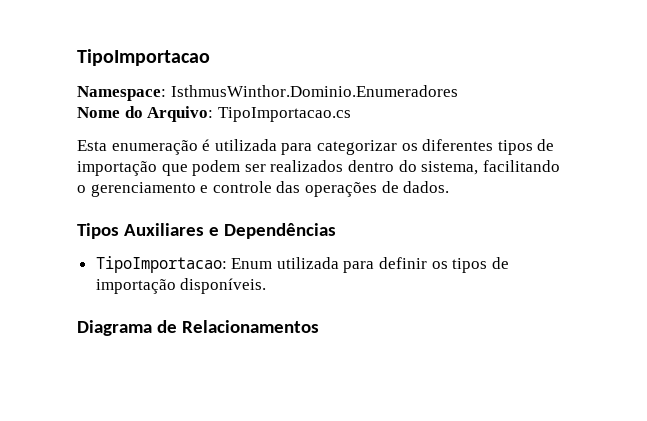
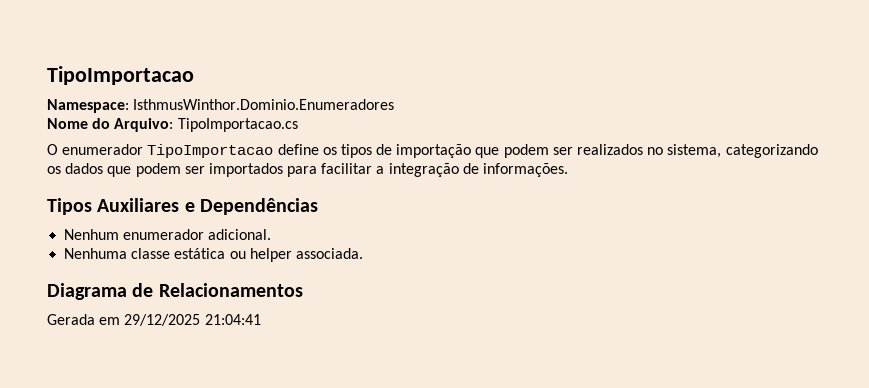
- Esta enumeração é utilizada para categorizar os diferentes tipos de importação que podem ser realizados dentro do sistema, facilitando o gerenciamento e controle das operações de dados.
+ O enumerador TipoImportacao define os tipos de importação que podem ser realizados no sistema, categorizando os dados que podem ser importados para facilitar a integração de informações.
  Tipos Auxiliares e Dependências
- TipoImportacao: Enum utilizada para definir os tipos de importação disponíveis.
+ Nenhum enumerador adicional.
+ Nenhuma classe estática ou helper associada.
+ Gerada em 29/12/2025 21:04:41

